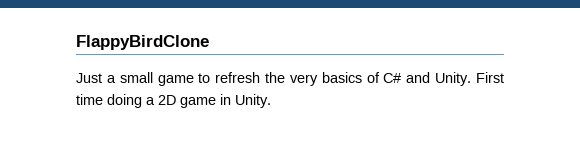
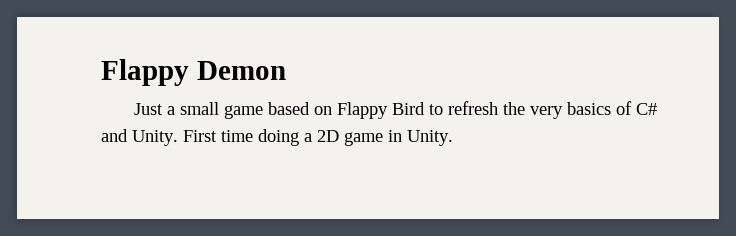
- FlappyBirdClone
+ Flappy Demon
- Just a small game to refresh the very basics of C# and Unity.
+ Just a small game based on Flappy Bird to refresh the very basics of C# and Unity.

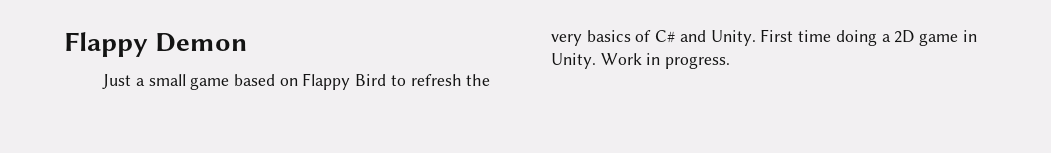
+ Work in progress.

